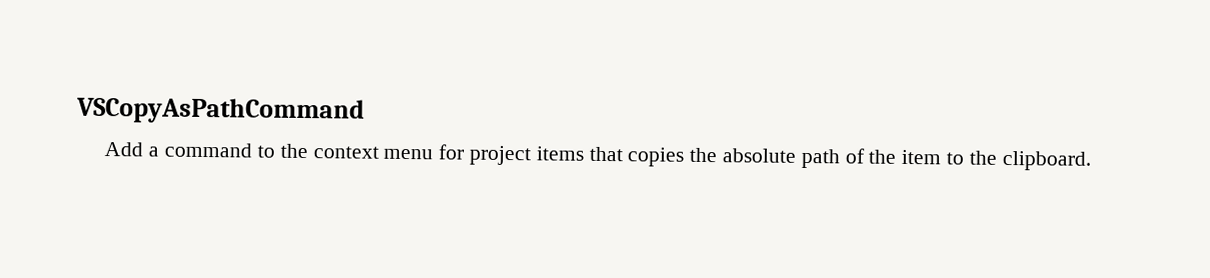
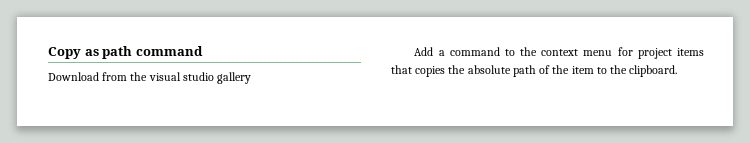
- VSCopyAsPathCommand
+ Copy as path command
+ Download from the visual studio gallery

